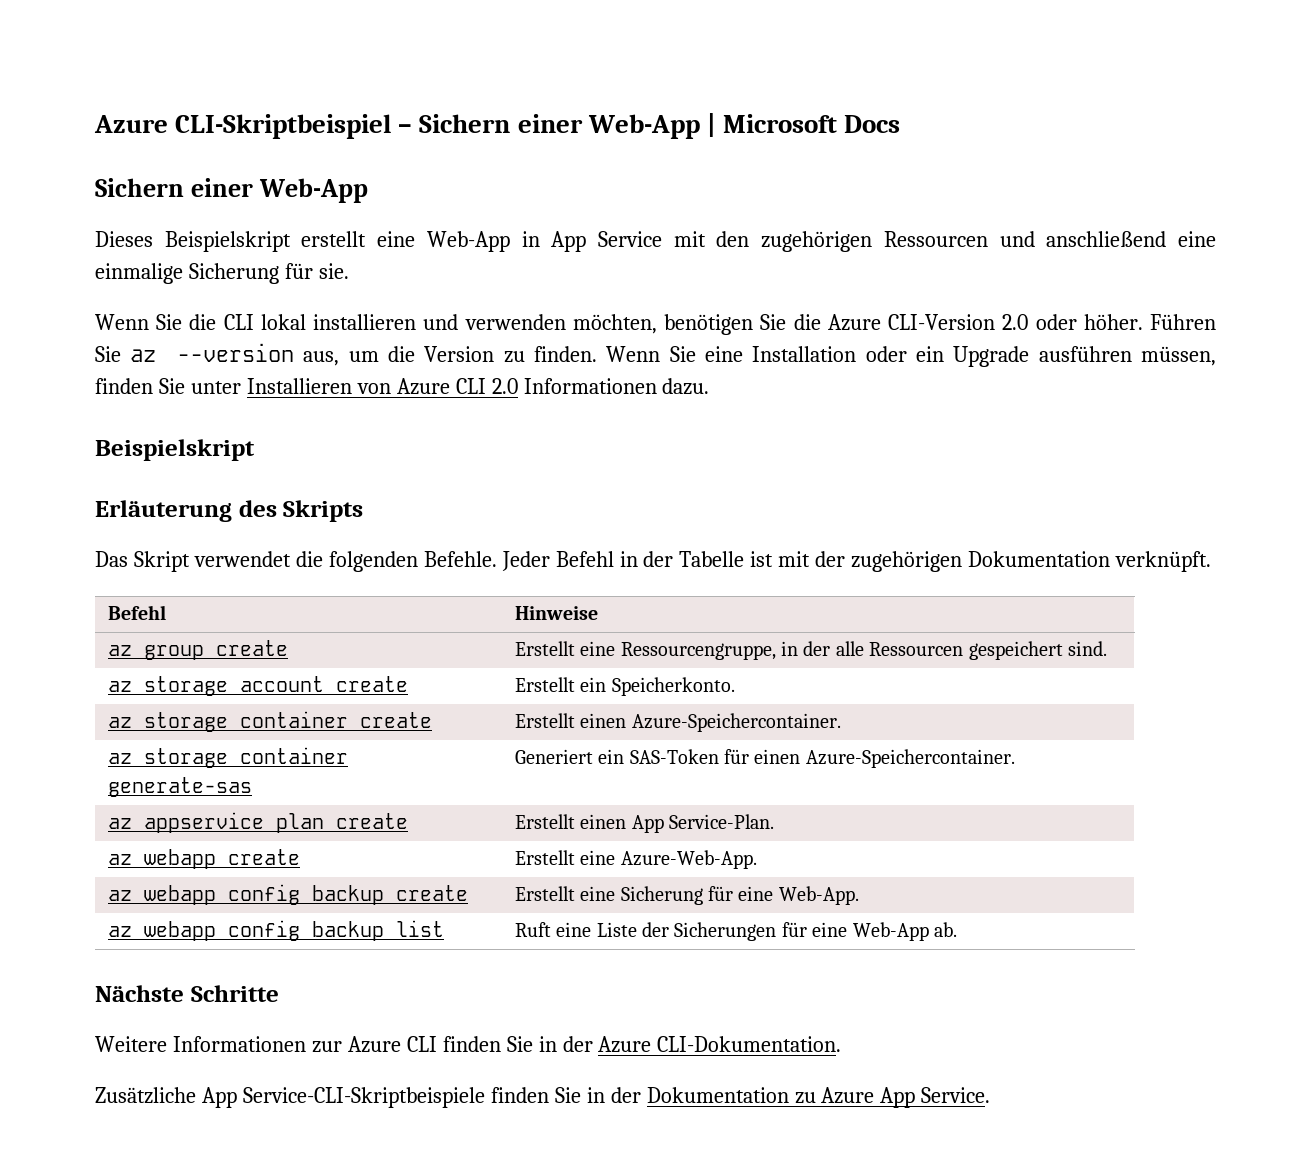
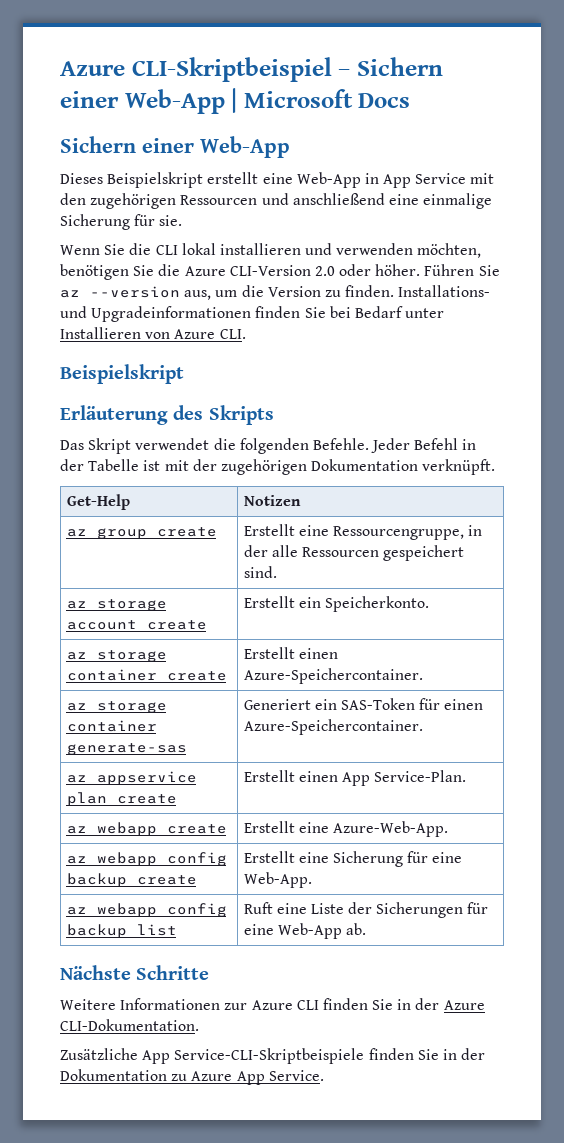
- Wenn Sie eine Installation oder ein Upgrade ausführen müssen, finden Sie unter Installieren von Azure CLI 2.0 Informationen dazu.
+ Installations- und Upgradeinformationen finden Sie bei Bedarf unter Installieren von Azure CLI.
- Befehl | Hinweise
+ Get-Help | Notizen

